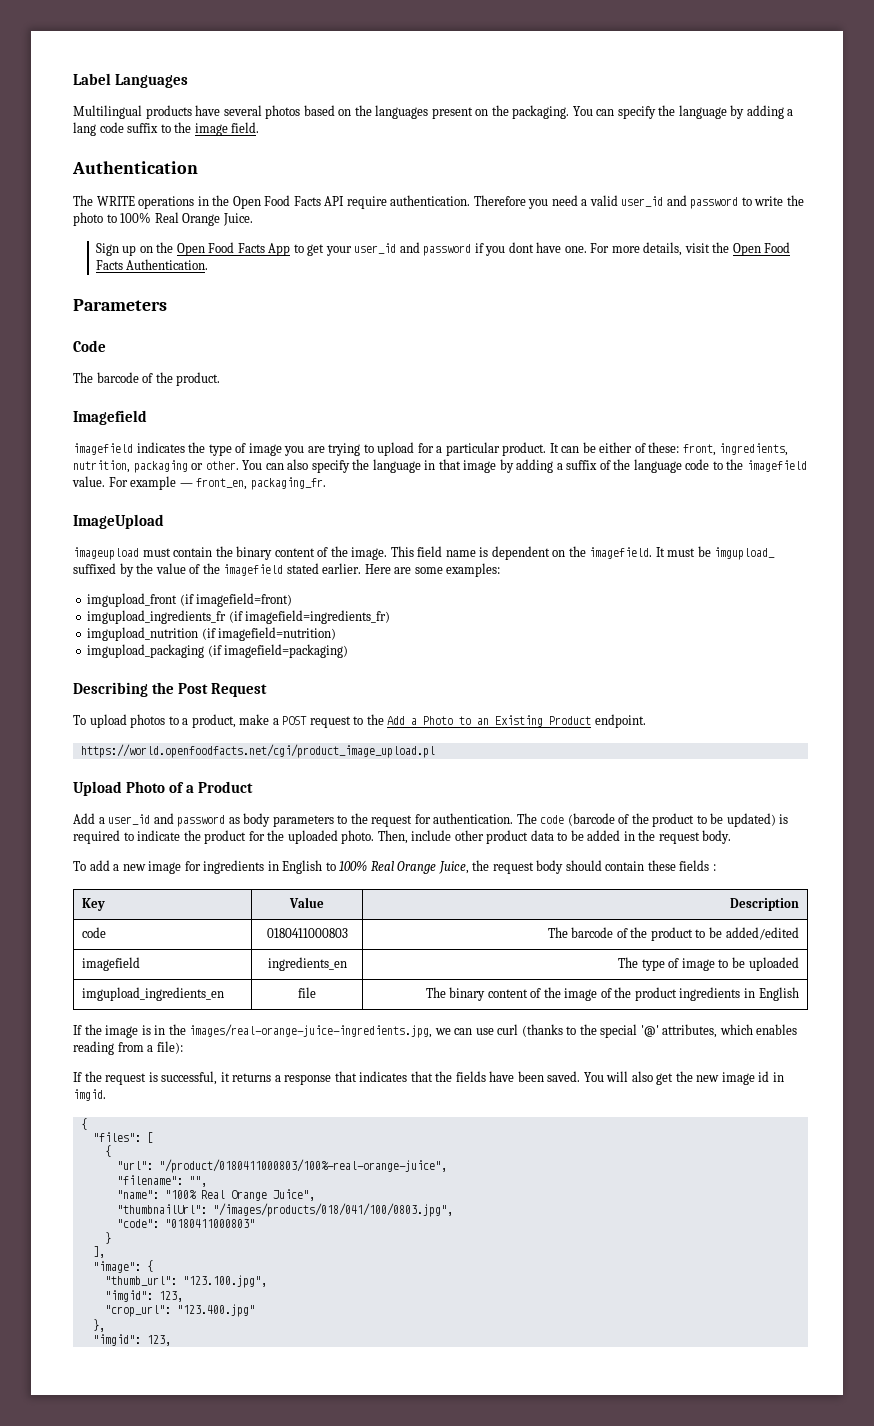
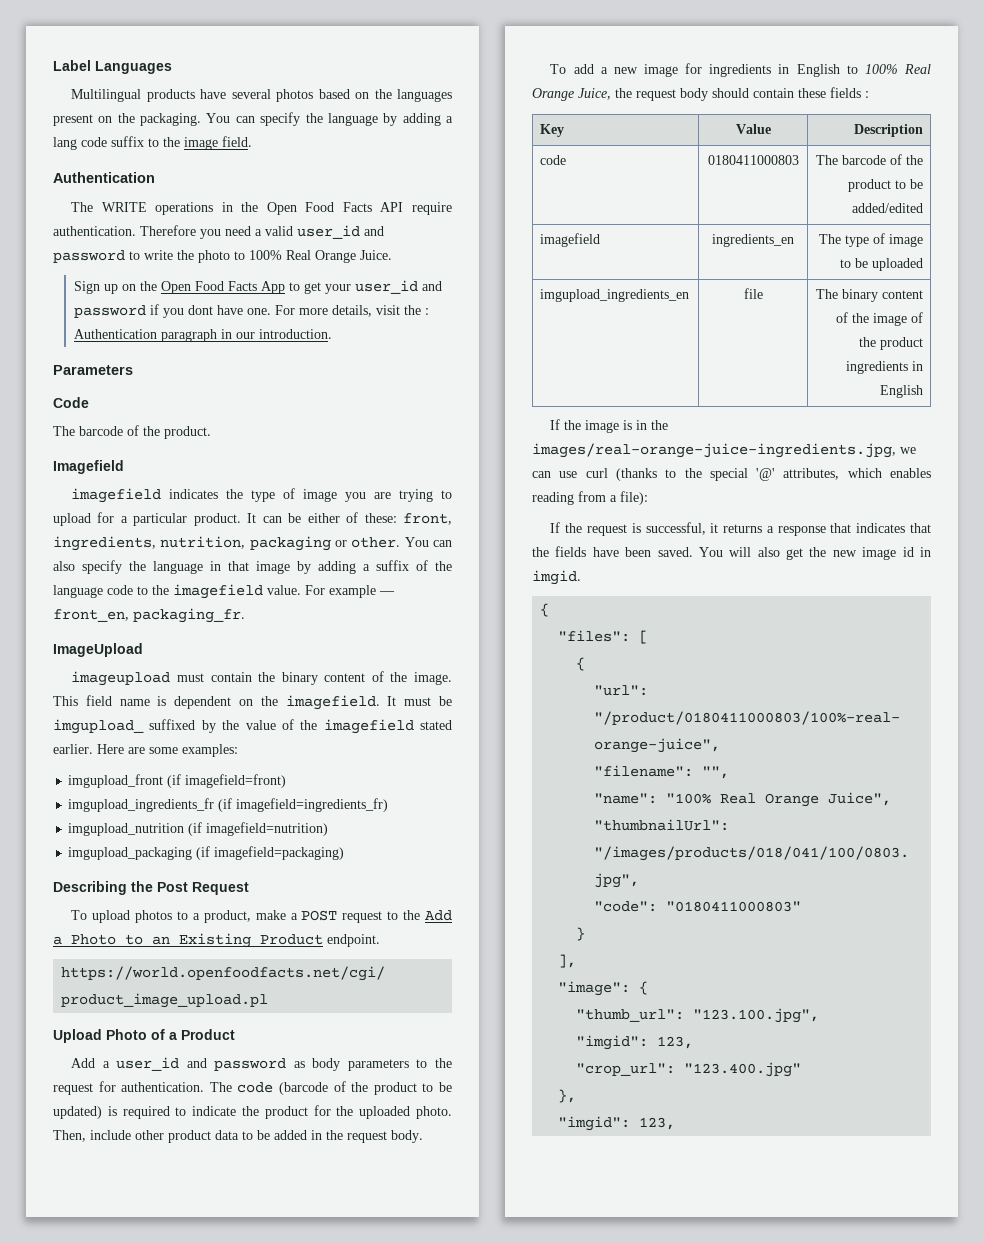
- For more details, visit the Open Food Facts Authentication.
+ For more details, visit the : Authentication paragraph in our introduction.

